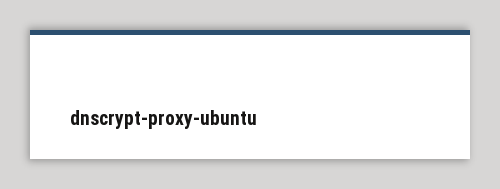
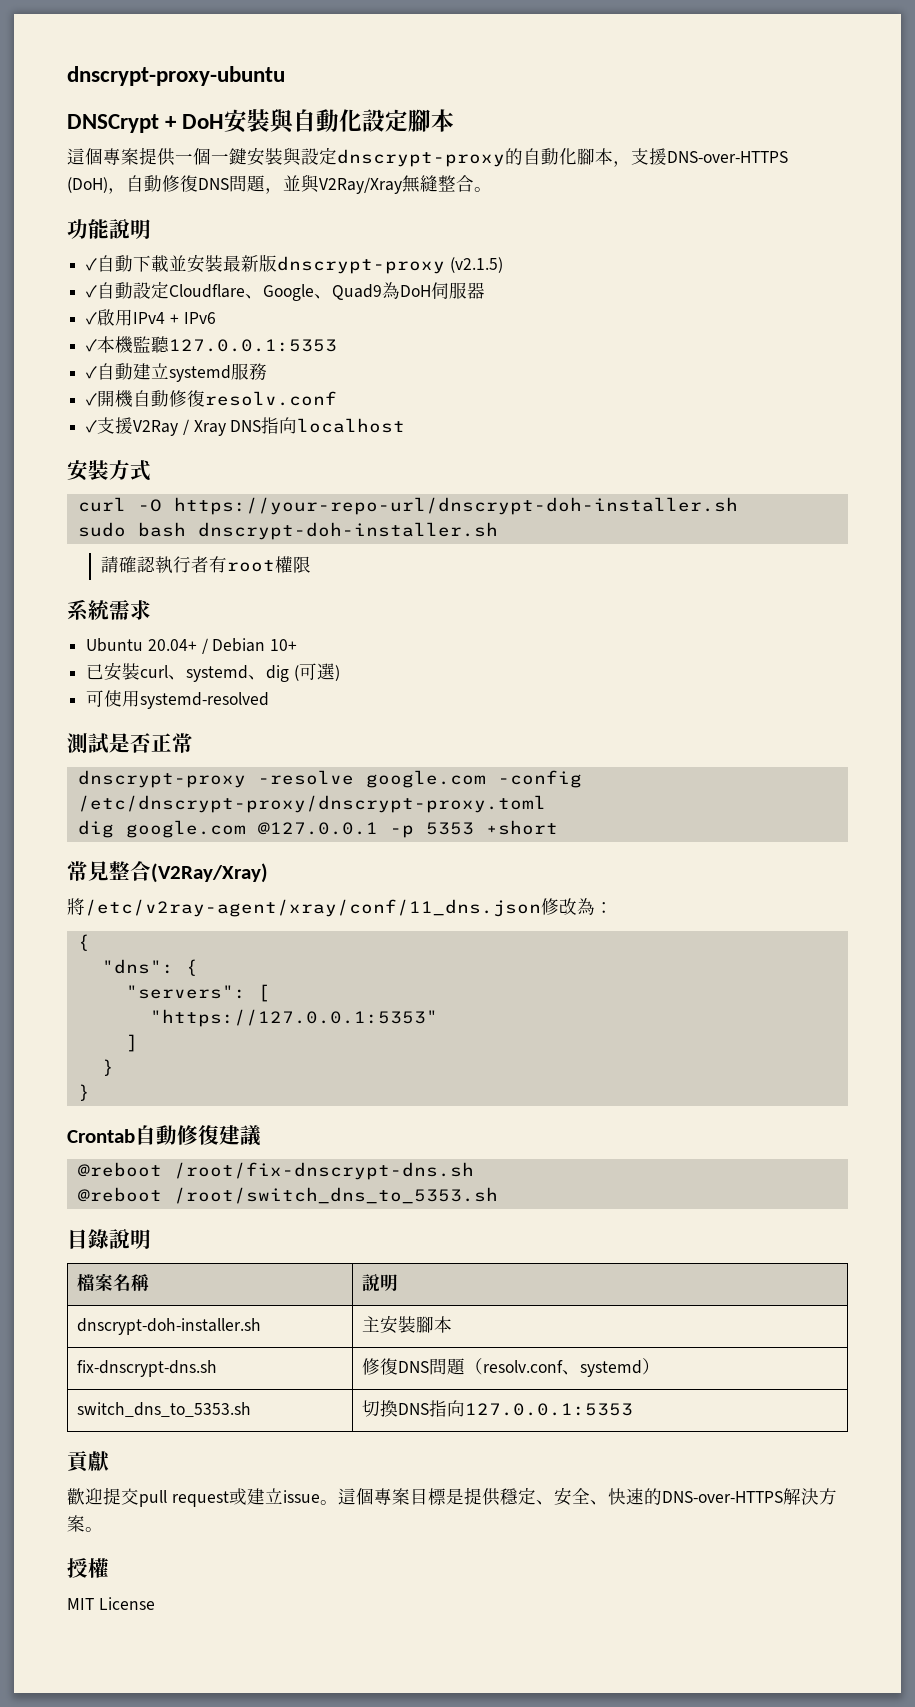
+ DNSCrypt + DoH安裝與自動化設定腳本
+ 這個專案提供一個一鍵安裝與設定dnscrypt-proxy的自動化腳本，支援DNS-over-HTTPS (DoH)，自動修復DNS問題，並與V2Ray/Xray無縫整合。
+ 功能說明
+ ✓自動下載並安裝最新版dnscrypt-proxy (v2.1.5)
+ ✓自動設定Cloudflare、Google、Quad9為DoH伺服器
+ ✓啟用IPv4 + IPv6
+ ✓本機監聽127.0.0.1:5353
+ ✓自動建立systemd服務
+ ✓開機自動修復resolv.conf
+ ✓支援V2Ray / Xray DNS指向localhost
+ 安裝方式
+ curl -O https://your-repo-url/dnscrypt-doh-installer.sh
+ sudo bash dnscrypt-doh-installer.sh
+ 請確認執行者有root權限
+ 系統需求
+ Ubuntu 20.04+ / Debian 10+
+ 已安裝curl、systemd、dig (可選)
+ 可使用systemd-resolved
+ 測試是否正常
+ dnscrypt-proxy -resolve google.com -config /etc/dnscrypt-proxy/dnscrypt-proxy.toml
+ dig google.com @127.0.0.1 -p 5353 +short
+ 常見整合(V2Ray/Xray)
+ 將/etc/v2ray-agent/xray/conf/11_dns.json修改為：
+ {
+ "dns": {
+ "servers": [
+ "https://127.0.0.1:5353"
+ ]
+ }
+ }
+ Crontab自動修復建議
+ @reboot /root/fix-dnscrypt-dns.sh
+ @reboot /root/switch_dns_to_5353.sh
+ 目錄說明
+ 檔案名稱 | 說明
+ dnscrypt-doh-installer.sh | 主安裝腳本
+ fix-dnscrypt-dns.sh | 修復DNS問題（resolv.conf、systemd）
+ switch_dns_to_5353.sh | 切換DNS指向127.0.0.1:5353
+ 貢獻
+ 歡迎提交pull request或建立issue。這個專案目標是提供穩定、安全、快速的DNS-over-HTTPS解決方案。
+ 授權
+ MIT License

